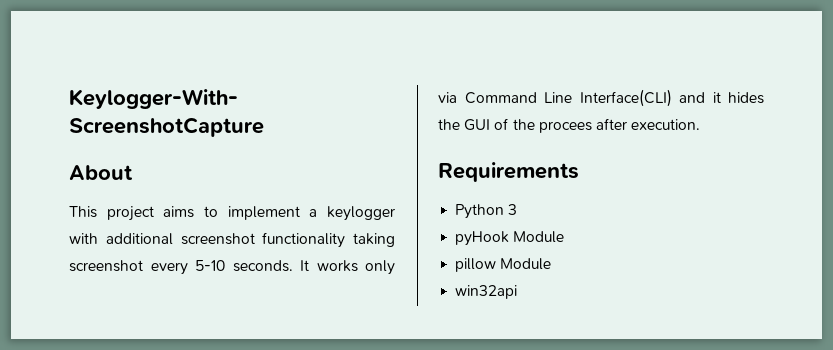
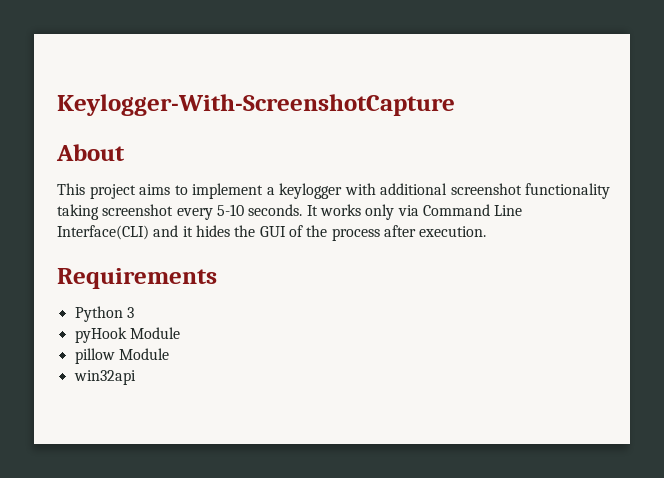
- It works only via Command Line Interface(CLI) and it hides the GUI of the procees after execution.
+ It works only via Command Line Interface(CLI) and it hides the GUI of the process after execution.

